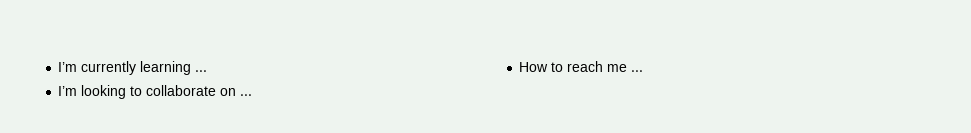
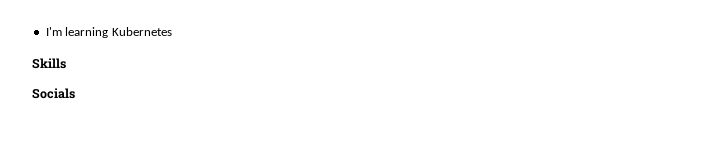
- I’m currently learning ...
- I’m looking to collaborate on ...
- How to reach me ...
+ I'm learning Kubernetes
+ Skills
+ Socials

